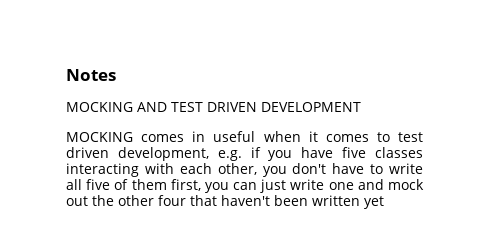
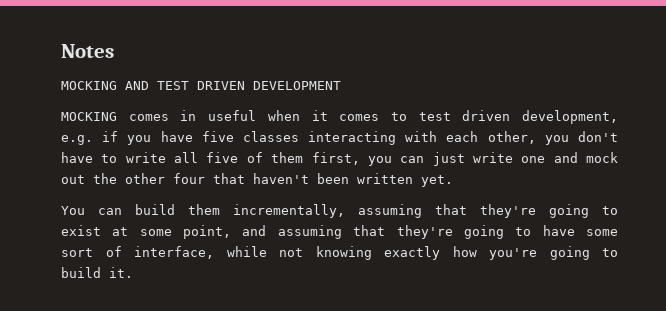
- MOCKING comes in useful when it comes to test driven development, e.g. if you have five classes interacting with each other, you don't have to write all five of them first, you can just write one and mock out the other four that haven't been written yet
+ MOCKING comes in useful when it comes to test driven development, e.g. if you have five classes interacting with each other, you don't have to write all five of them first, you can just write one and mock out the other four that haven't been written yet.
+ You can build them incrementally, assuming that they're going to exist at some point, and assuming that they're going to have some sort of interface, while not knowing exactly how you're going to build it.

